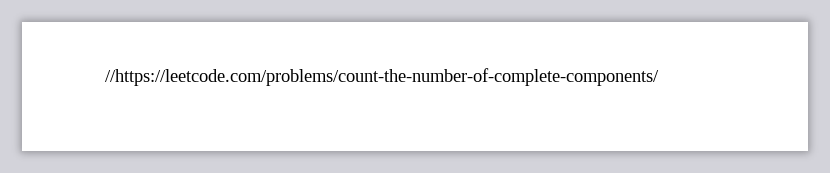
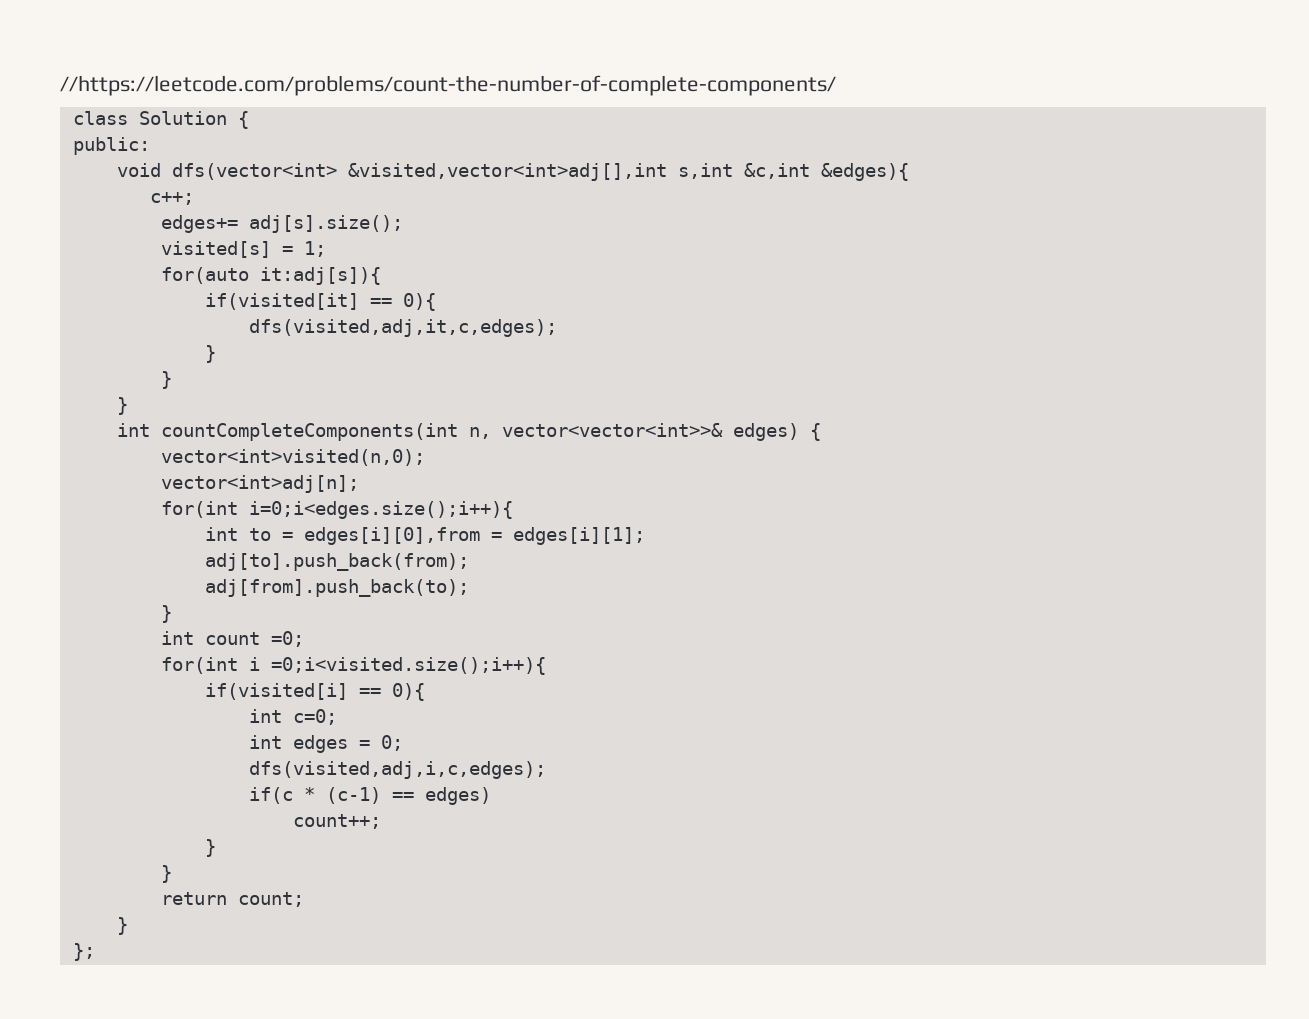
+ class Solution {
+ public:
+ void dfs(vector<int> &visited,vector<int>adj[],int s,int &c,int &edges){
+ c++;
+ edges+= adj[s].size();
+ visited[s] = 1;
+ for(auto it:adj[s]){
+ if(visited[it] == 0){
+ dfs(visited,adj,it,c,edges);
+ }
+ }
+ }
+ int countCompleteComponents(int n, vector<vector<int>>& edges) {
+ vector<int>visited(n,0);
+ vector<int>adj[n];
+ for(int i=0;i<edges.size();i++){
+ int to = edges[i][0],from = edges[i][1];
+ adj[to].push_back(from);
+ adj[from].push_back(to);
+ }
+ int count =0;
+ for(int i =0;i<visited.size();i++){
+ if(visited[i] == 0){
+ int c=0;
+ int edges = 0;
+ dfs(visited,adj,i,c,edges);
+ if(c * (c-1) == edges)
+ count++;
+ }
+ }
+ return count;
+ }
+ };

